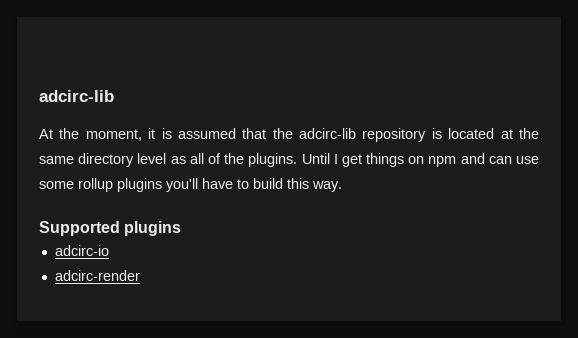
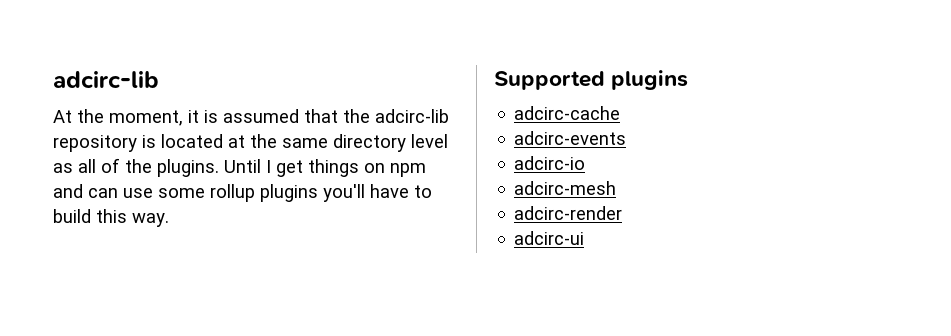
+ adcirc-cache
+ adcirc-events
+ adcirc-mesh
+ adcirc-ui

